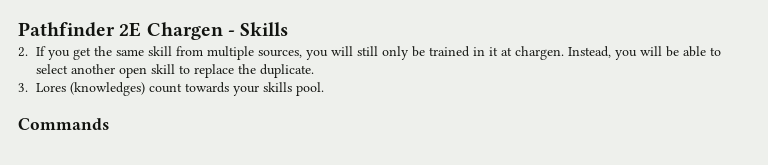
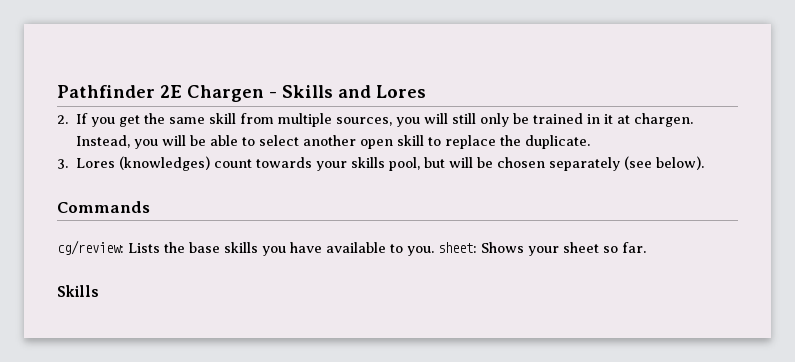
- Pathfinder 2E Chargen - Skills
+ Pathfinder 2E Chargen - Skills and Lores
- 3. Lores (knowledges) count towards your skills pool.
+ 3. Lores (knowledges) count towards your skills pool, but will be chosen separately (see below).
  Commands
+ cg/review: Lists the base skills you have available to you. sheet: Shows your sheet so far.
+ Skills

